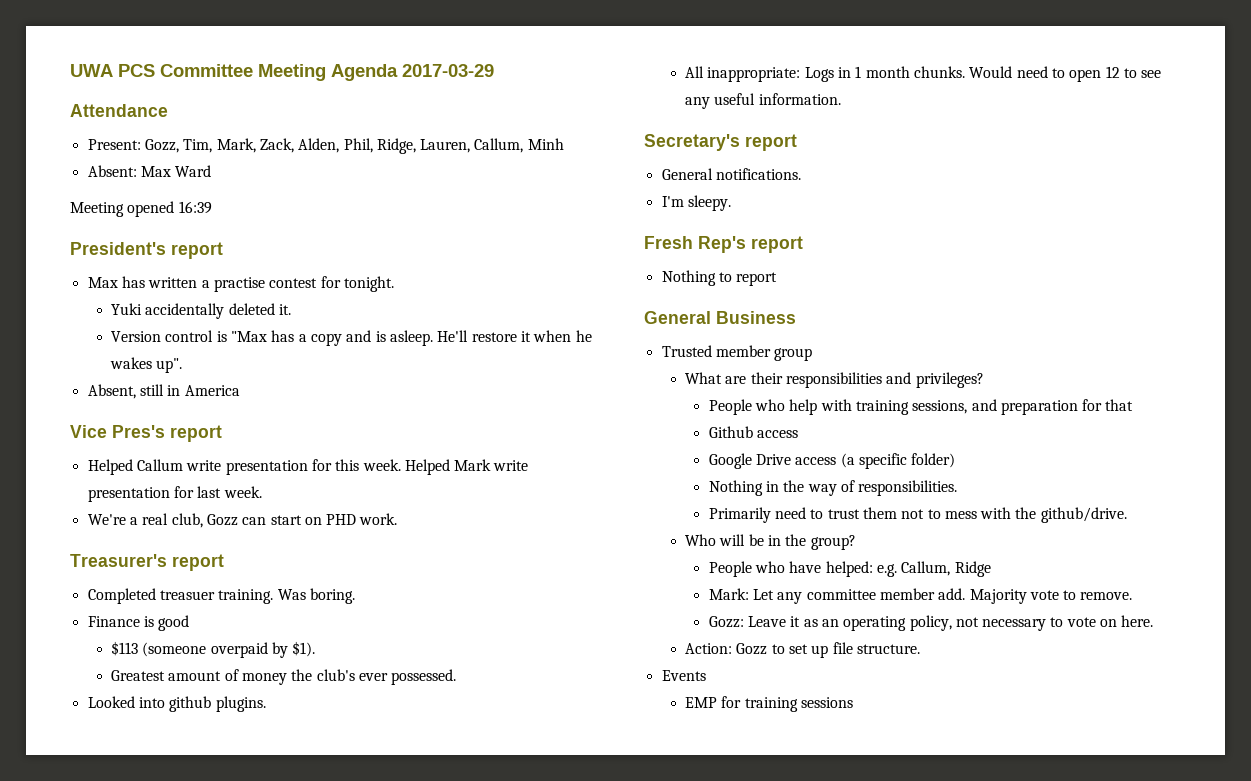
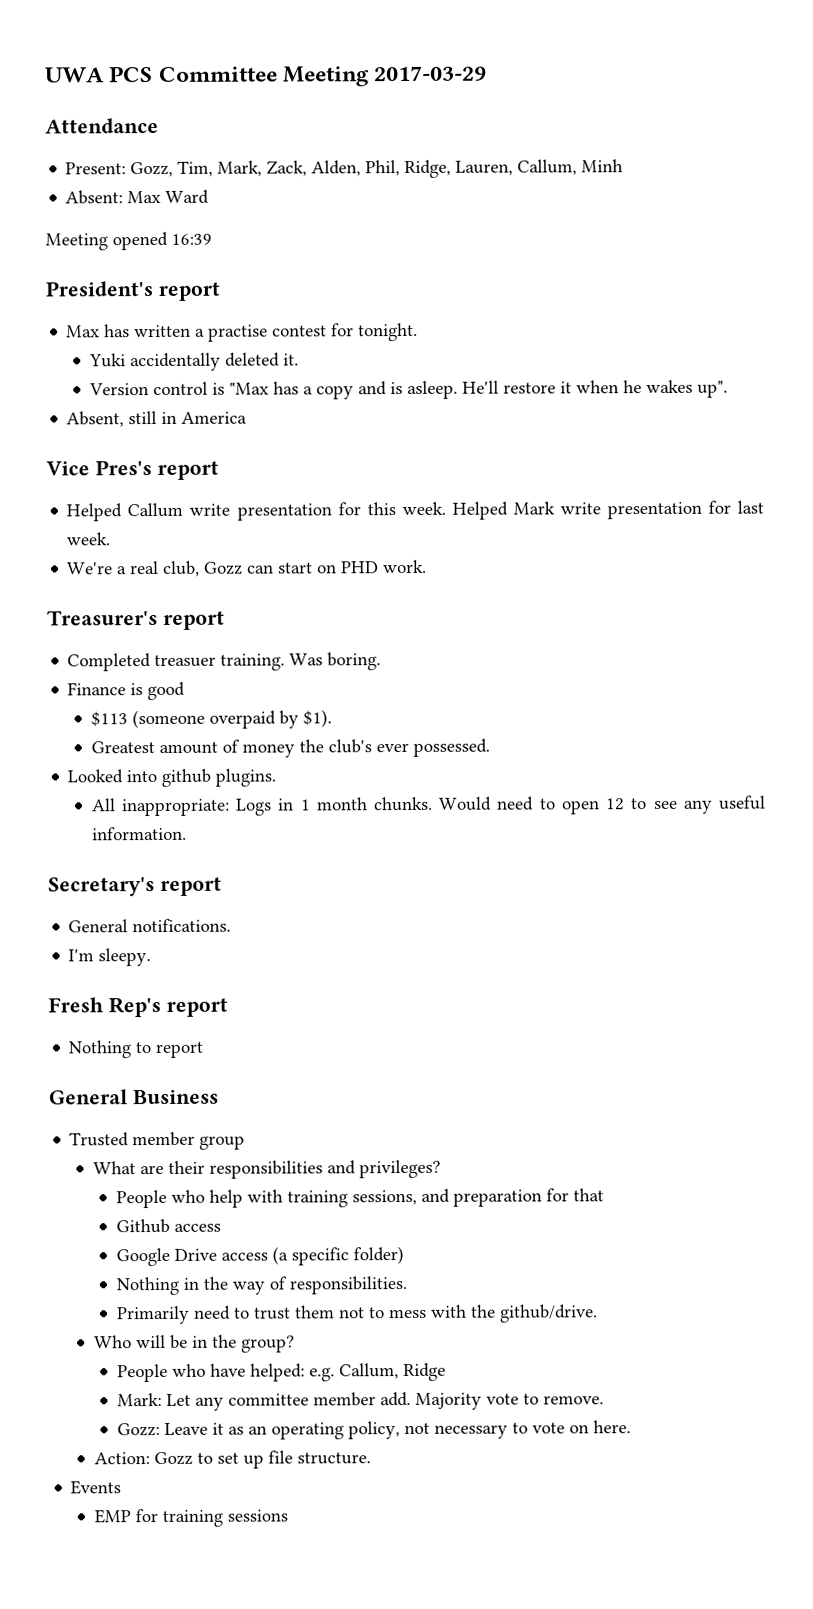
- UWA PCS Committee Meeting Agenda 2017-03-29
+ UWA PCS Committee Meeting 2017-03-29

